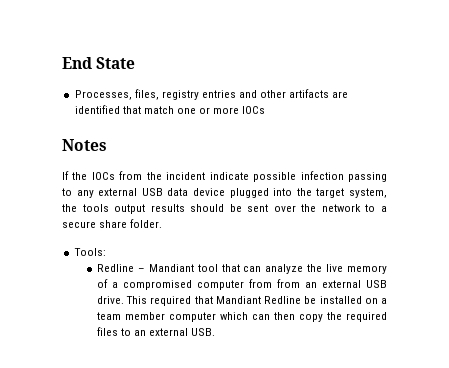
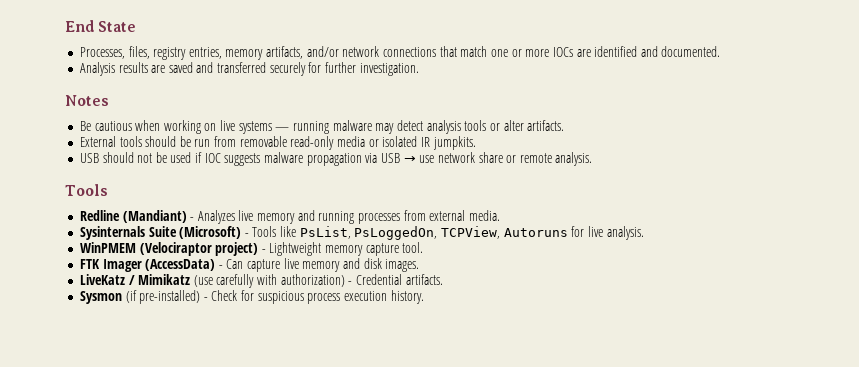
- Processes, files, registry entries and other artifacts are identified that match one or more IOCs
+ Processes, files, registry entries, memory artifacts, and/or network connections that match one or more IOCs are identified and documented.
+ Analysis results are saved and transferred securely for further investigation.
  Notes
- If the IOCs from the incident indicate possible infection passing to any external USB data device plugged into the target system, the tools output results should be sent over the network to a secure share folder.
- Tools:
- Redline – Mandiant tool that can analyze the live memory of a compromised computer from from an external USB drive. This required that Mandiant Redline be installed on a team member computer which can then copy the required files to an external USB.
+ Be cautious when working on live systems — running malware may detect analysis tools or alter artifacts.
+ External tools should be run from removable read-only media or isolated IR jumpkits.
+ USB should not be used if IOC suggests malware propagation via USB → use network share or remote analysis.
+ Tools
+ Redline (Mandiant) - Analyzes live memory and running processes from external media.
+ Sysinternals Suite (Microsoft) - Tools like PsList, PsLoggedOn, TCPView, Autoruns for live analysis.
+ WinPMEM (Velociraptor project) - Lightweight memory capture tool.
+ FTK Imager (AccessData) - Can capture live memory and disk images.
+ LiveKatz / Mimikatz (use carefully with authorization) - Credential artifacts.
+ Sysmon (if pre-installed) - Check for suspicious process execution history.

